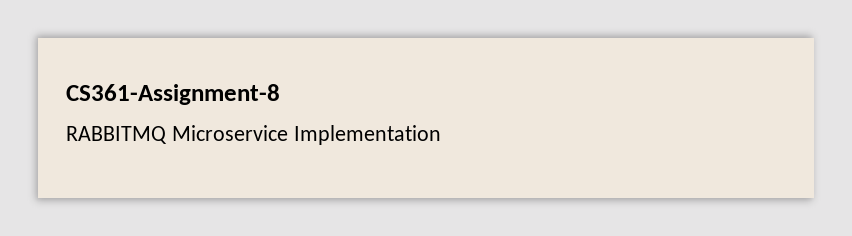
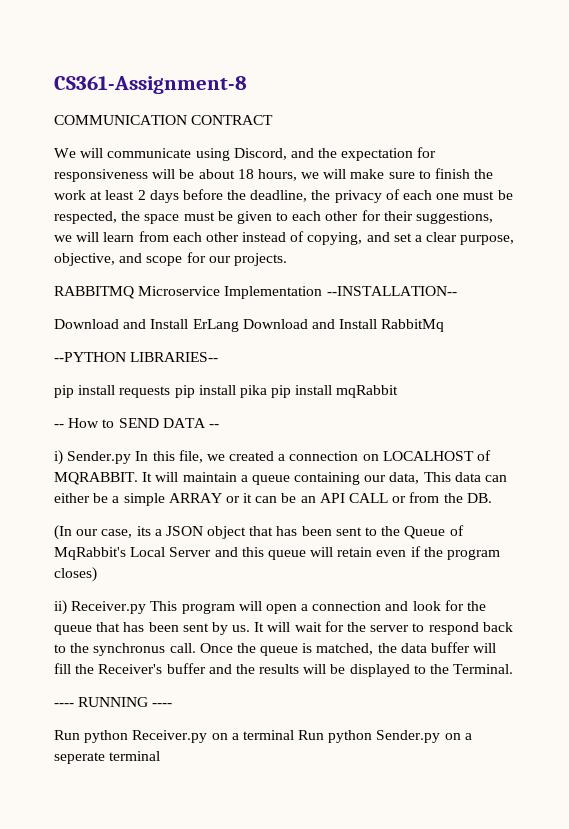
- RABBITMQ Microservice Implementation
+ COMMUNICATION CONTRACT
+ We will communicate using Discord, and the expectation for responsiveness will be about 18 hours, we will make sure to finish the work at least 2 days before the deadline, the privacy of each one must be respected, the space must be given to each other for their suggestions, we will learn from each other instead of copying, and set a clear purpose, objective, and scope for our projects.
+ RABBITMQ Microservice Implementation --INSTALLATION--
+ Download and Install ErLang Download and Install RabbitMq
+ --PYTHON LIBRARIES--
+ pip install requests pip install pika pip install mqRabbit
+ -- How to SEND DATA --
+ i) Sender.py In this file, we created a connection on LOCALHOST of MQRABBIT. It will maintain a queue containing our data, This data can either be a simple ARRAY or it can be an API CALL or from the DB.
+ (In our case, its a JSON object that has been sent to the Queue of MqRabbit's Local Server and this queue will retain even if the program closes)
+ ii) Receiver.py This program will open a connection and look for the queue that has been sent by us. It will wait for the server to respond back to the synchronus call. Once the queue is matched, the data buffer will fill the Receiver's buffer and the results will be displayed to the Terminal.
+ ---- RUNNING ----
+ Run python Receiver.py on a terminal Run python Sender.py on a seperate terminal

